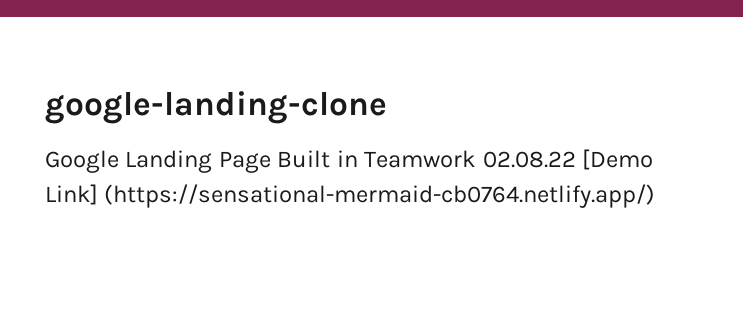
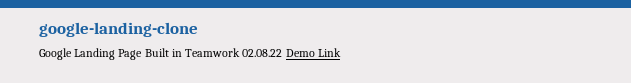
- Google Landing Page Built in Teamwork 02.08.22 [Demo Link] (https://sensational-mermaid-cb0764.netlify.app/)
+ Google Landing Page Built in Teamwork 02.08.22 Demo Link

